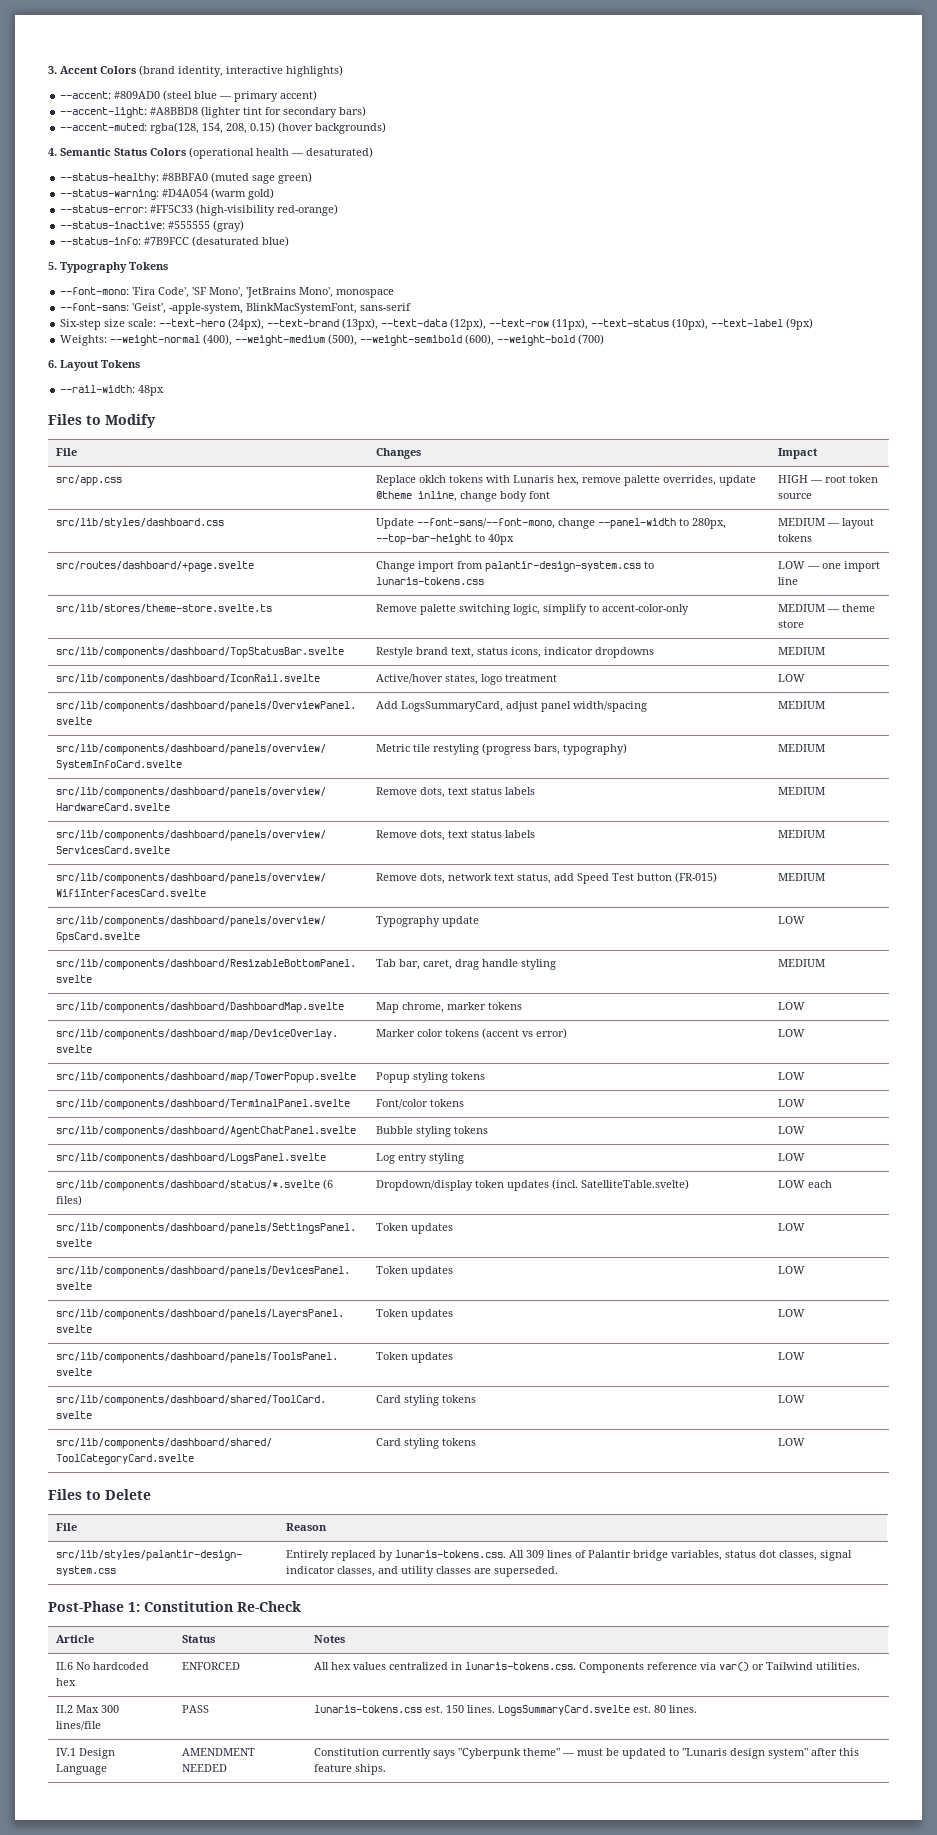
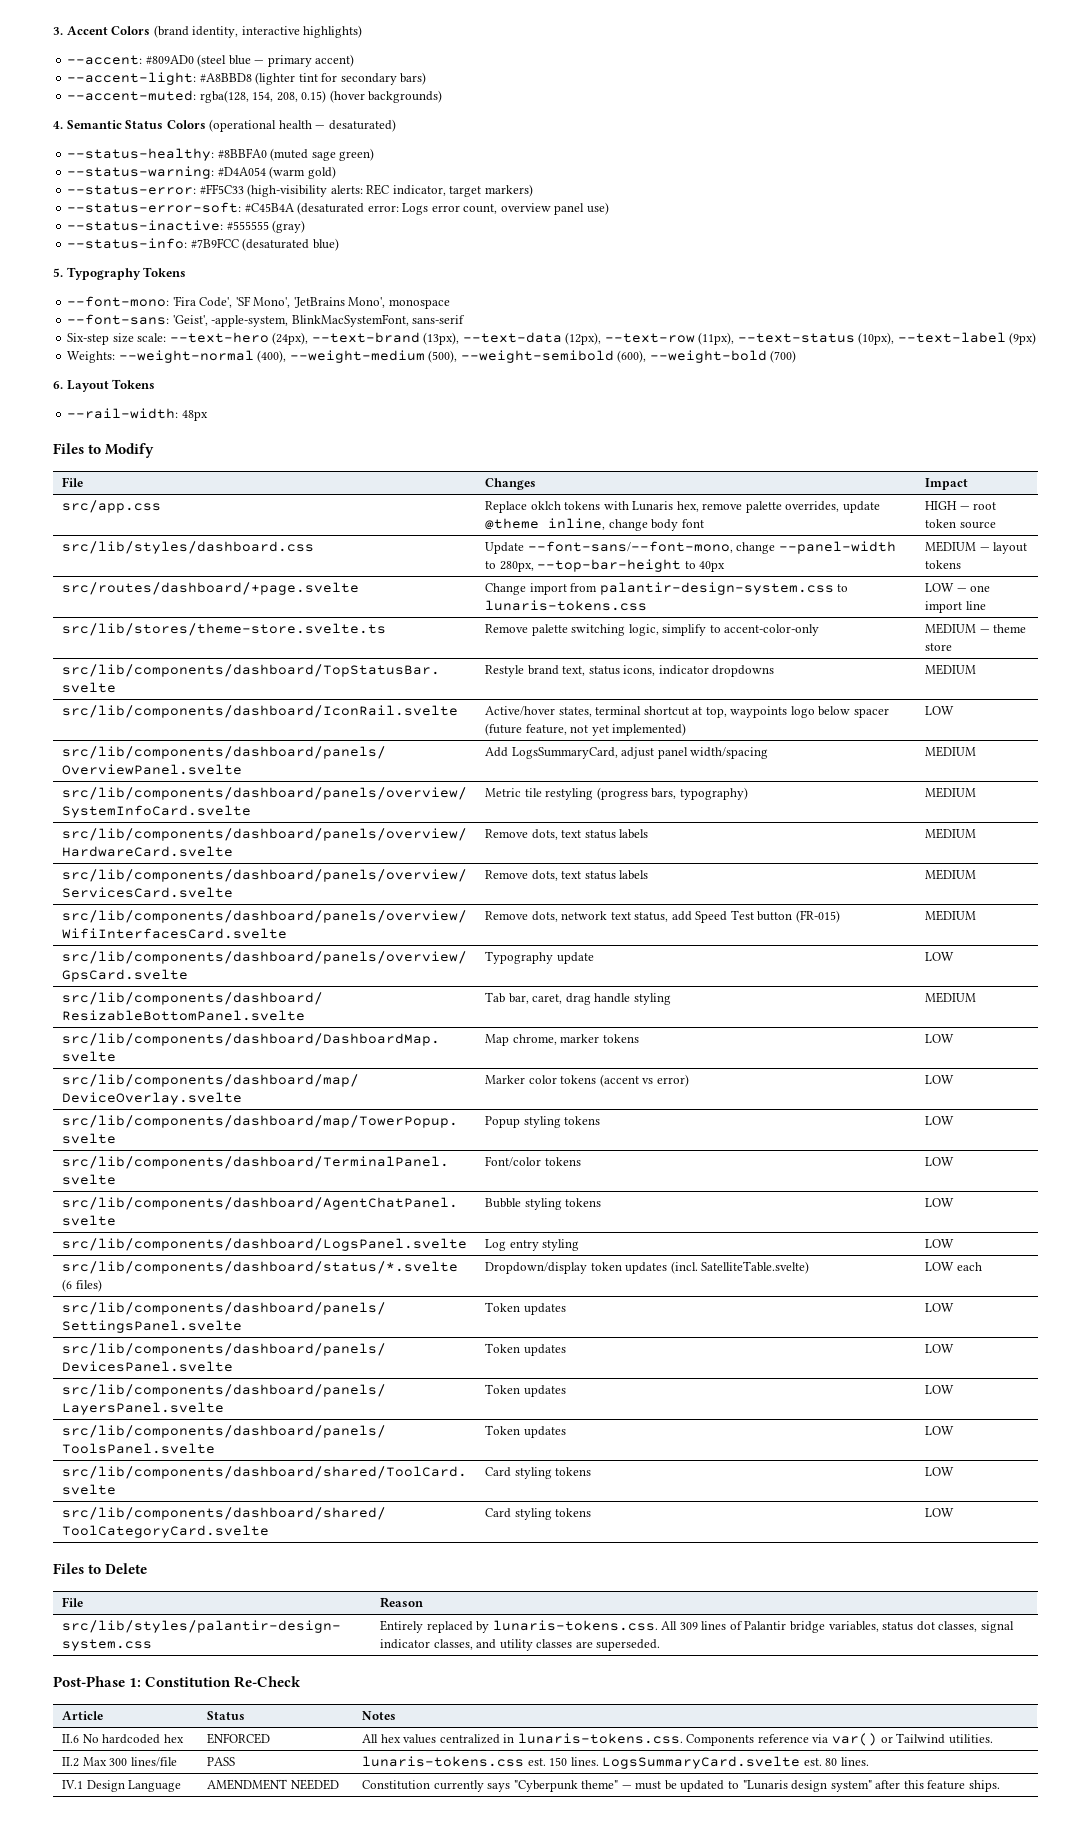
- --status-error: #FF5C33 (high-visibility red-orange)
+ --status-error: #FF5C33 (high-visibility alerts: REC indicator, target markers)
+ --status-error-soft: #C45B4A (desaturated error: Logs error count, overview panel use)
- src/lib/components/dashboard/IconRail.svelte | Active/hover states, logo treatment | LOW
+ src/lib/components/dashboard/IconRail.svelte | Active/hover states, terminal shortcut at top, waypoints logo below spacer (future feature, not yet implemented) | LOW

